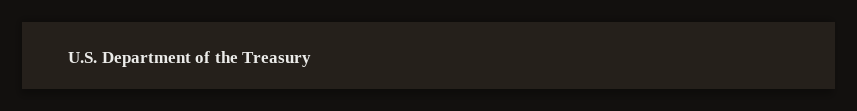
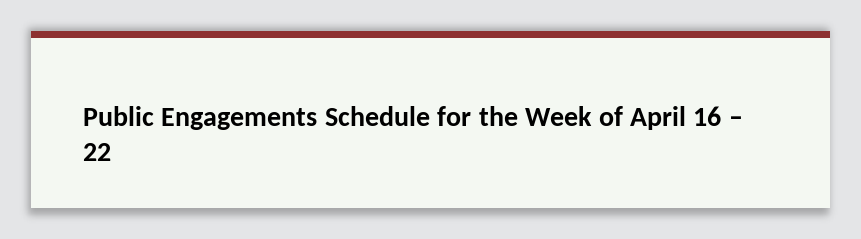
- U.S. Department of the Treasury
+ Public Engagements Schedule for the Week of April 16 – 22

